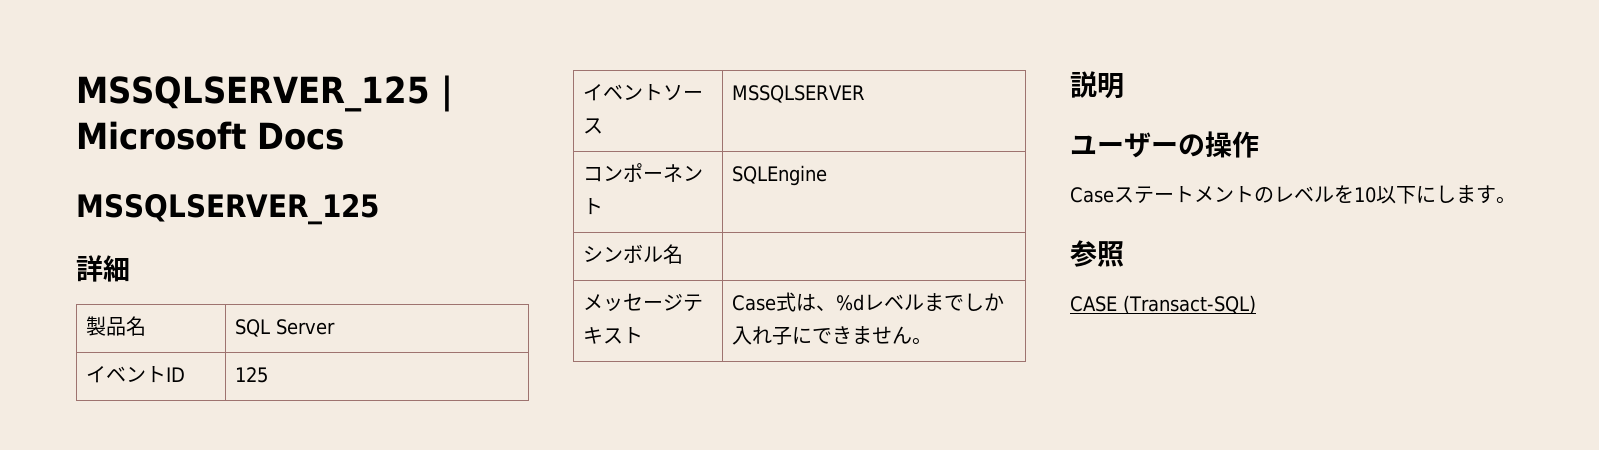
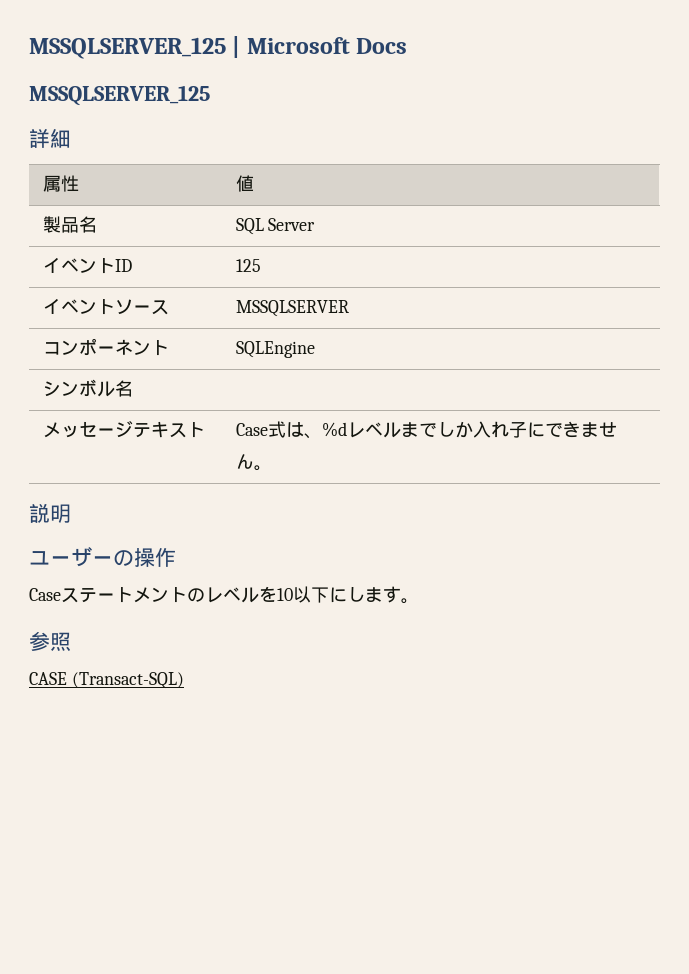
+ 属性 | 値

